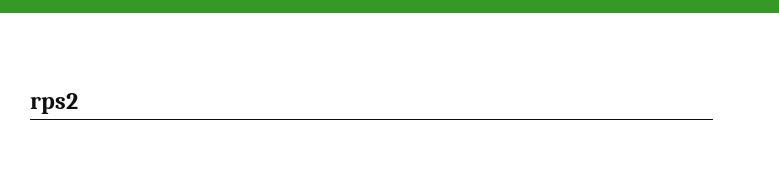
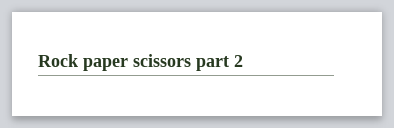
- rps2
+ Rock paper scissors part 2

